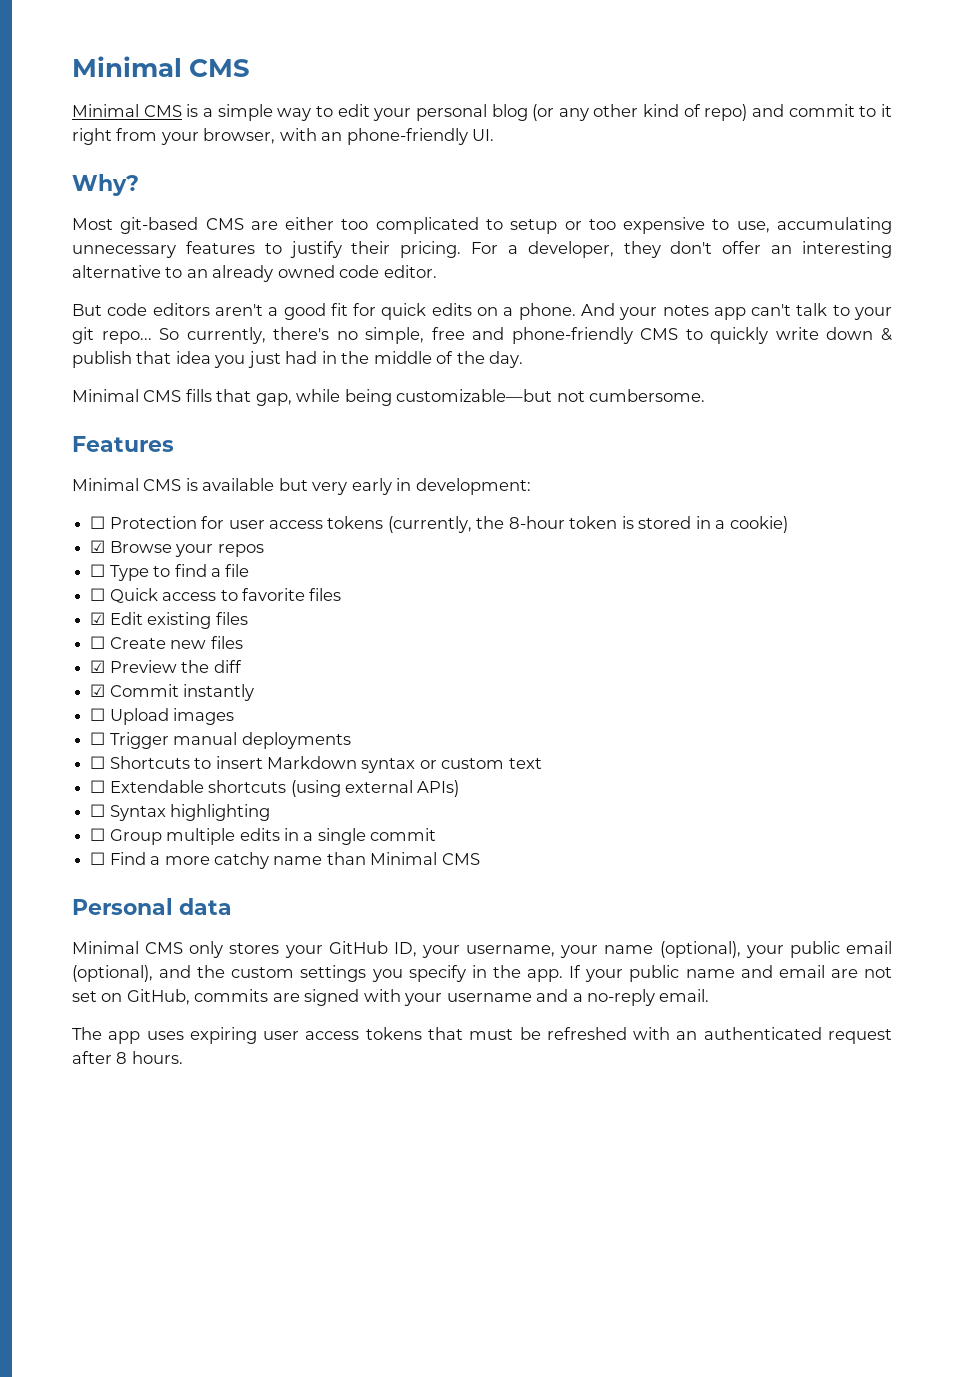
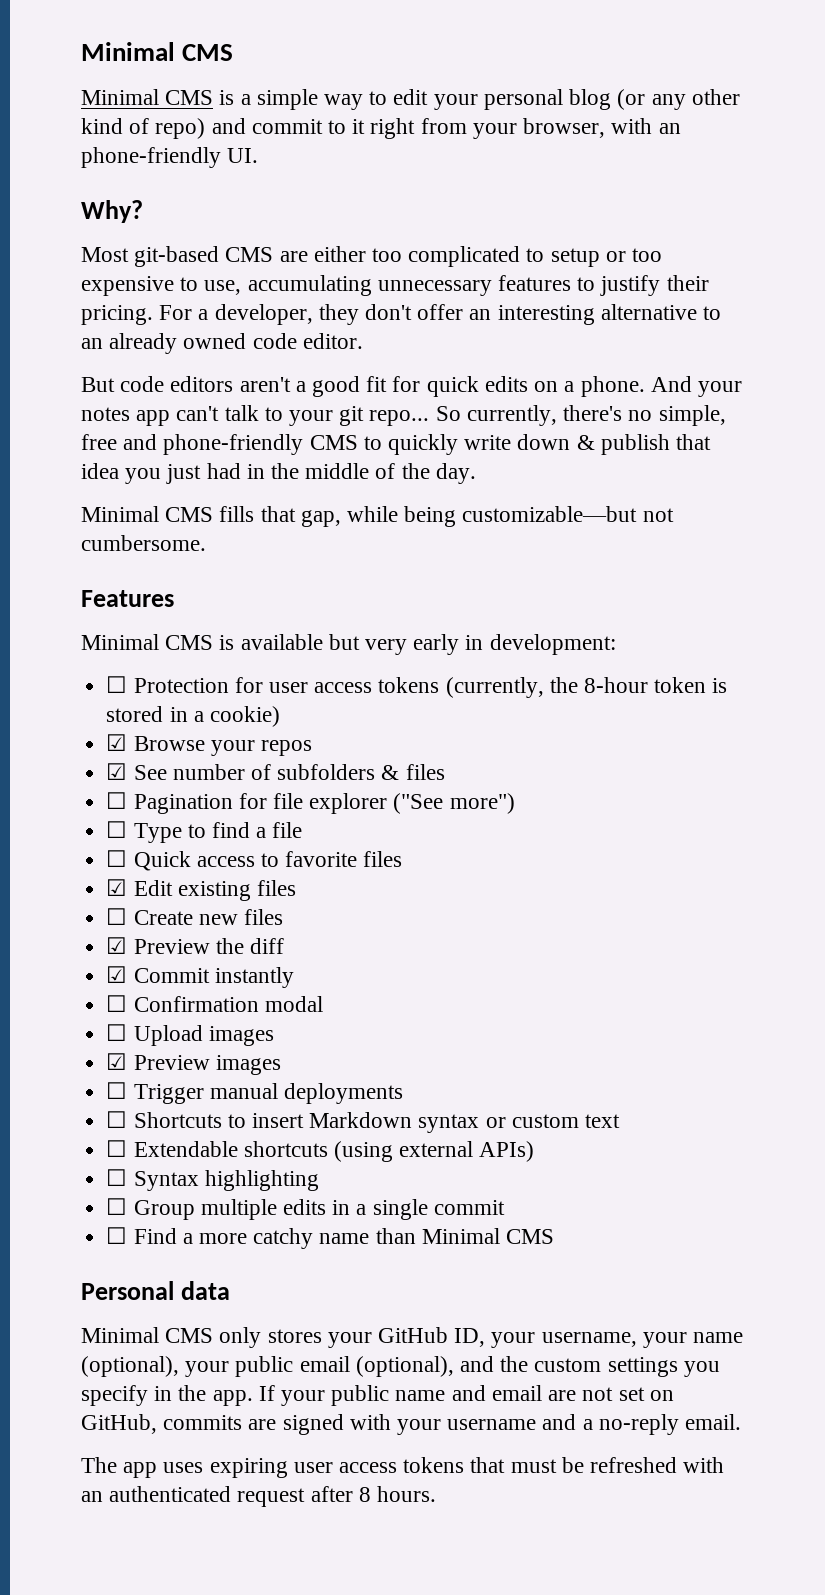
+ ☑ See number of subfolders & files
+ ☐ Pagination for file explorer ("See more")
+ ☐ Confirmation modal
+ ☑ Preview images

